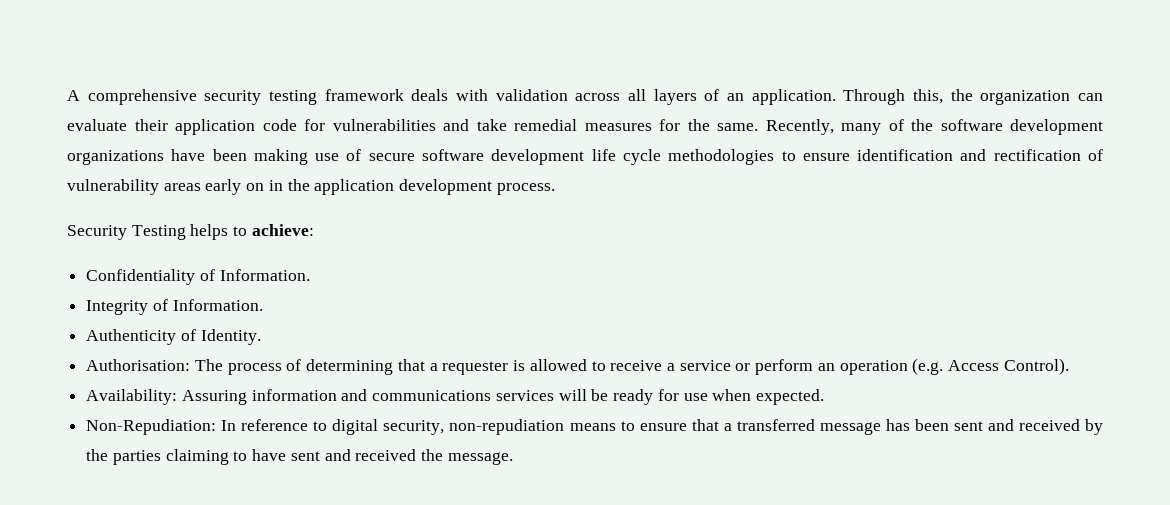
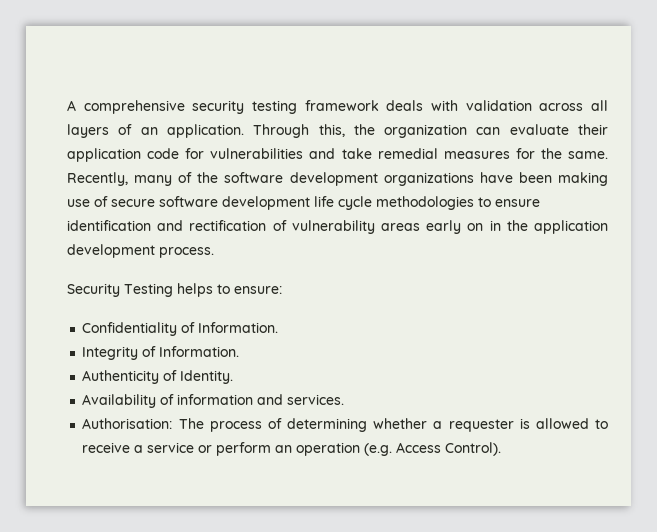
- Security Testing helps to achieve:
+ Security Testing helps to ensure:
+ Availability of information and services.
- Authorisation: The process of determining that a requester is allowed to receive a service or perform an operation (e.g. Access Control).
+ Authorisation: The process of determining whether a requester is allowed to receive a service or perform an operation (e.g. Access Control).
- Availability: Assuring information and communications services will be ready for use when expected.
- Non-Repudiation: In reference to digital security, non-repudiation means to ensure that a transferred message has been sent and received by the parties claiming to have sent and received the message.

